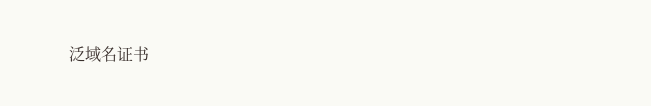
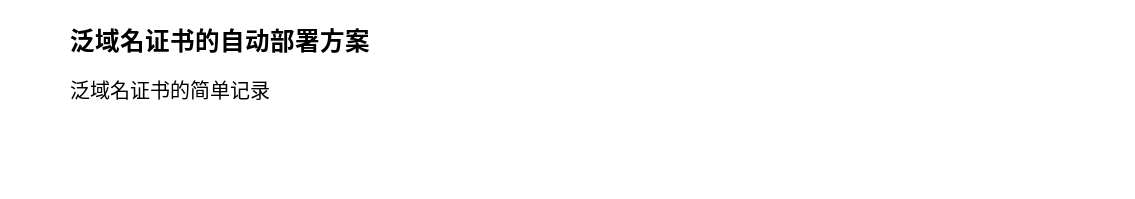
- 泛域名证书
+ 泛域名证书的自动部署方案
+ 泛域名证书的简单记录

